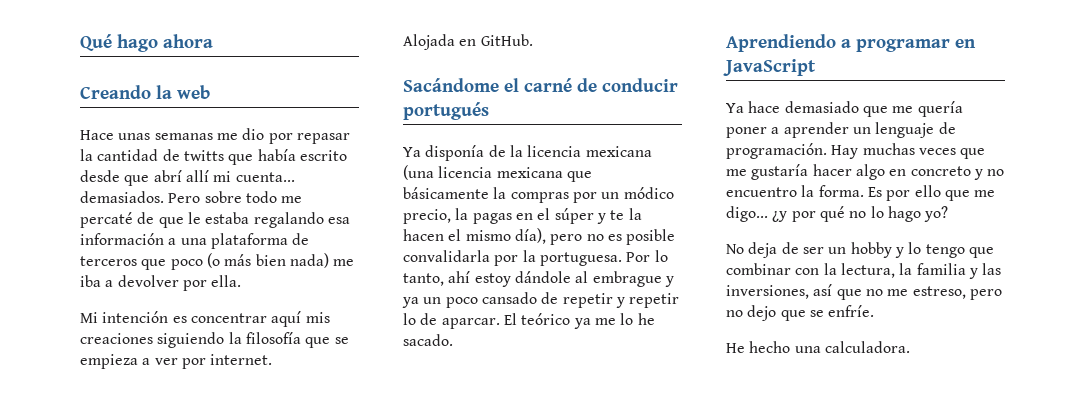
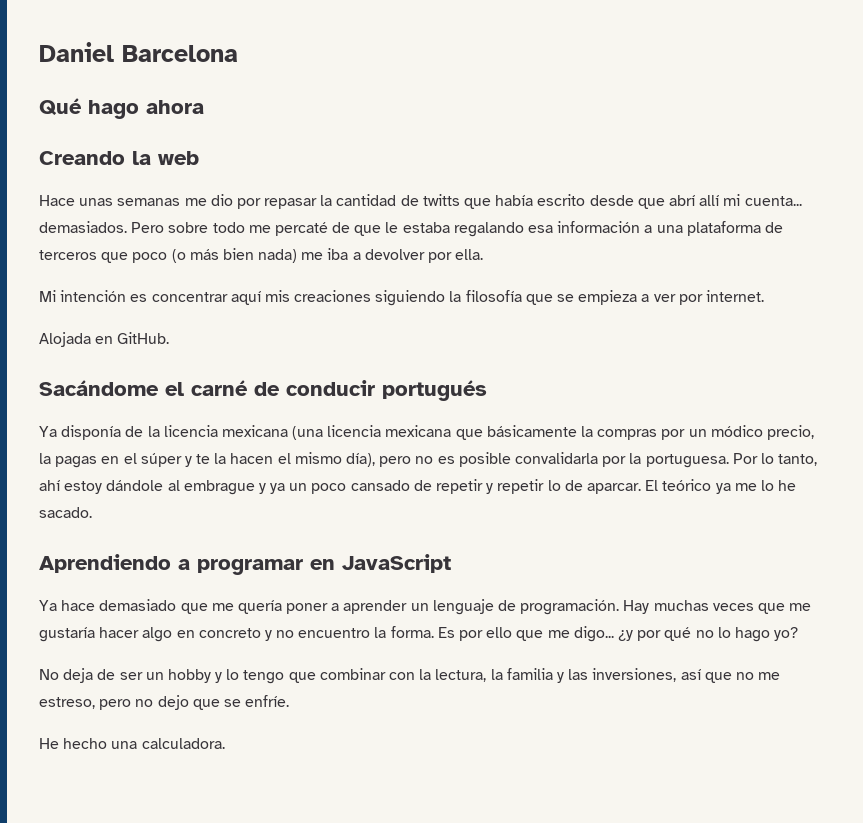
+ Daniel Barcelona

